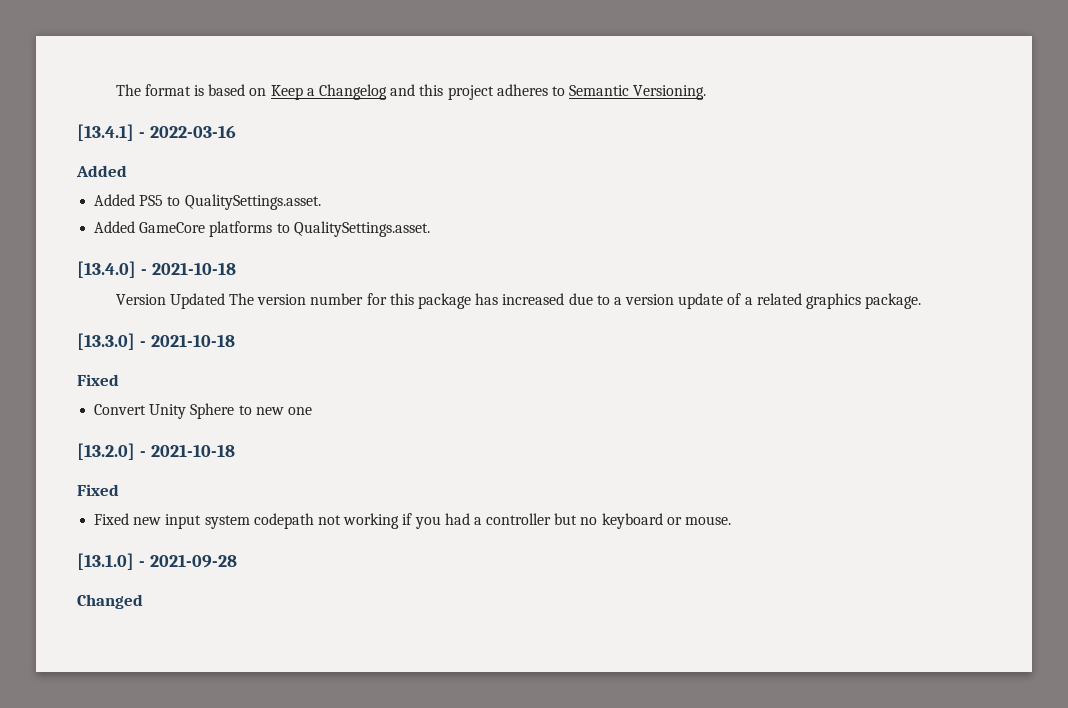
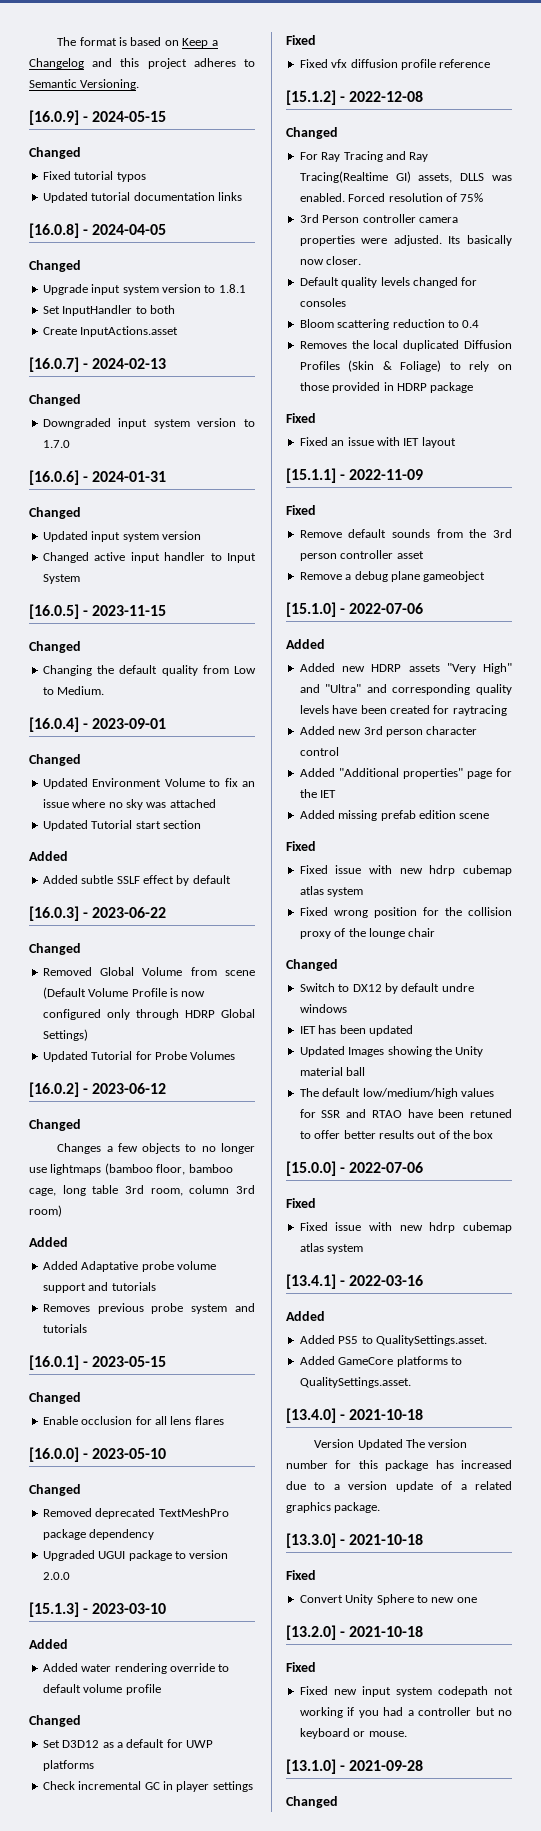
+ [16.0.9] - 2024-05-15
+ Changed
+ Fixed tutorial typos
+ Updated tutorial documentation links
+ [16.0.8] - 2024-04-05
+ Changed
+ Upgrade input system version to 1.8.1
+ Set InputHandler to both
+ Create InputActions.asset
+ [16.0.7] - 2024-02-13
+ Changed
+ Downgraded input system version to 1.7.0
+ [16.0.6] - 2024-01-31
+ Changed
+ Updated input system version
+ Changed active input handler to Input System
+ [16.0.5] - 2023-11-15
+ Changed
+ Changing the default quality from Low to Medium.
+ [16.0.4] - 2023-09-01
+ Changed
+ Updated Environment Volume to fix an issue where no sky was attached
+ Updated Tutorial start section
+ Added
+ Added subtle SSLF effect by default
+ [16.0.3] - 2023-06-22
+ Changed
+ Removed Global Volume from scene (Default Volume Profile is now configured only through HDRP Global Settings)
+ Updated Tutorial for Probe Volumes
+ [16.0.2] - 2023-06-12
+ Changed
+ Changes a few objects to no longer use lightmaps (bamboo floor, bamboo cage, long table 3rd room, column 3rd room)
+ Added
+ Added Adaptative probe volume support and tutorials
+ Removes previous probe system and tutorials
+ [16.0.1] - 2023-05-15
+ Changed
+ Enable occlusion for all lens flares
+ [16.0.0] - 2023-05-10
+ Changed
+ Removed deprecated TextMeshPro package dependency
+ Upgraded UGUI package to version 2.0.0
+ [15.1.3] - 2023-03-10
+ Added
+ Added water rendering override to default volume profile
+ Changed
+ Set D3D12 as a default for UWP platforms
+ Check incremental GC in player settings
+ Fixed
+ Fixed vfx diffusion profile reference
+ [15.1.2] - 2022-12-08
+ Changed
+ For Ray Tracing and Ray Tracing(Realtime GI) assets, DLLS was enabled. Forced resolution of 75%
+ 3rd Person controller camera properties were adjusted. Its basically now closer.
+ Default quality levels changed for consoles
+ Bloom scattering reduction to 0.4
+ Removes the local duplicated Diffusion Profiles (Skin & Foliage) to rely on those provided in HDRP package
+ Fixed
+ Fixed an issue with IET layout
+ [15.1.1] - 2022-11-09
+ Fixed
+ Remove default sounds from the 3rd person controller asset
+ Remove a debug plane gameobject
+ [15.1.0] - 2022-07-06
+ Added
+ Added new HDRP assets "Very High" and "Ultra" and corresponding quality levels have been created for raytracing
+ Added new 3rd person character control
+ Added "Additional properties" page for the IET
+ Added missing prefab edition scene
+ Fixed
+ Fixed issue with new hdrp cubemap atlas system
+ Fixed wrong position for the collision proxy of the lounge chair
+ Changed
+ Switch to DX12 by default undre windows
+ IET has been updated
+ Updated Images showing the Unity material ball
+ The default low/medium/high values for SSR and RTAO have been retuned to offer better results out of the box
+ [15.0.0] - 2022-07-06
+ Fixed
+ Fixed issue with new hdrp cubemap atlas system

